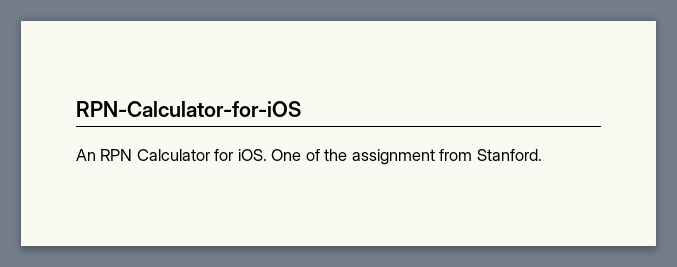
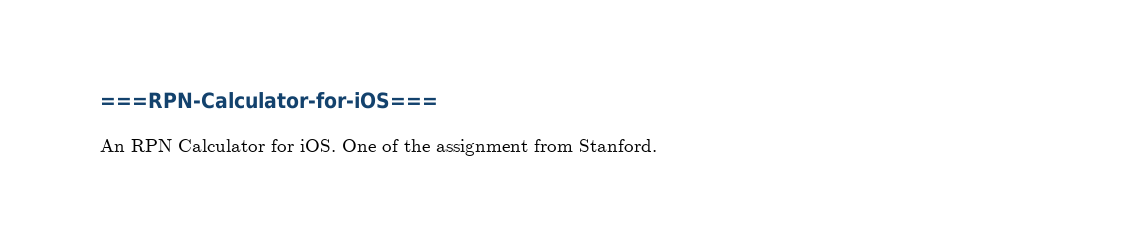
- RPN-Calculator-for-iOS
+ ===RPN-Calculator-for-iOS===

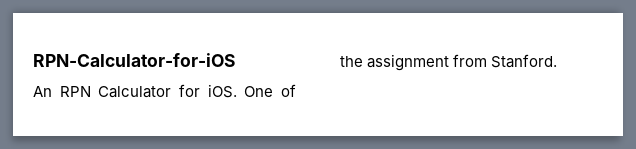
- ===RPN-Calculator-for-iOS===
+ RPN-Calculator-for-iOS

